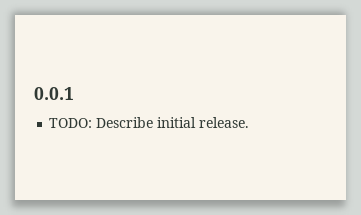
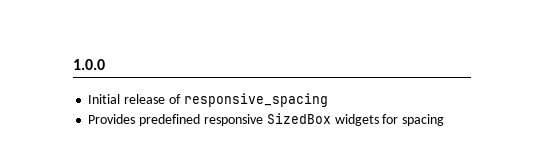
- 0.0.1
- TODO: Describe initial release.
+ 1.0.0
+ Initial release of responsive_spacing
+ Provides predefined responsive SizedBox widgets for spacing

